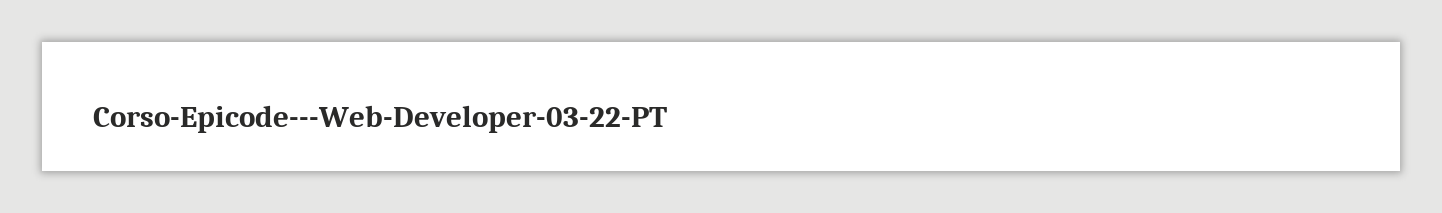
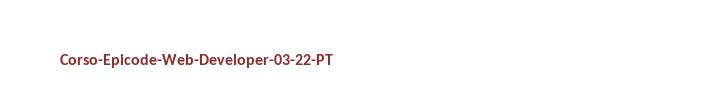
- Corso-Epicode---Web-Developer-03-22-PT
+ Corso-Epicode-Web-Developer-03-22-PT

